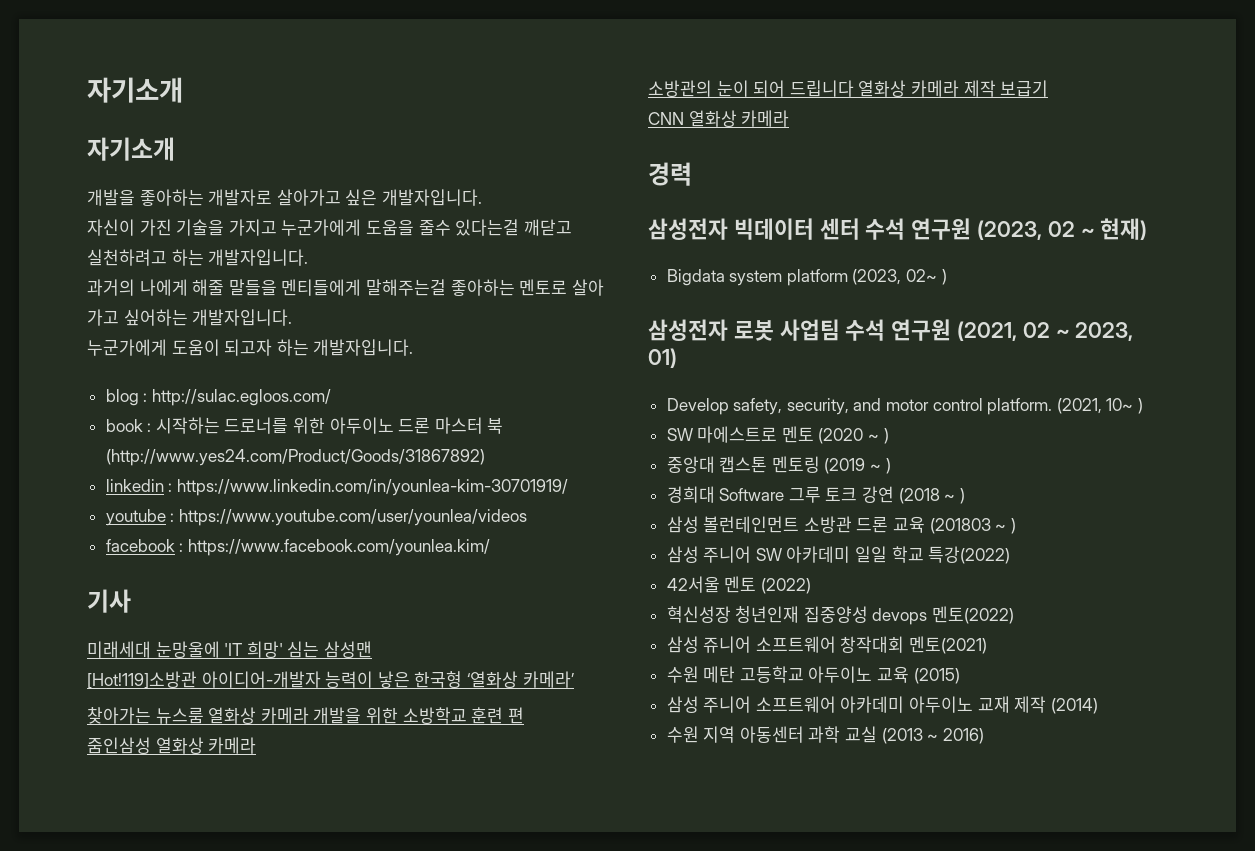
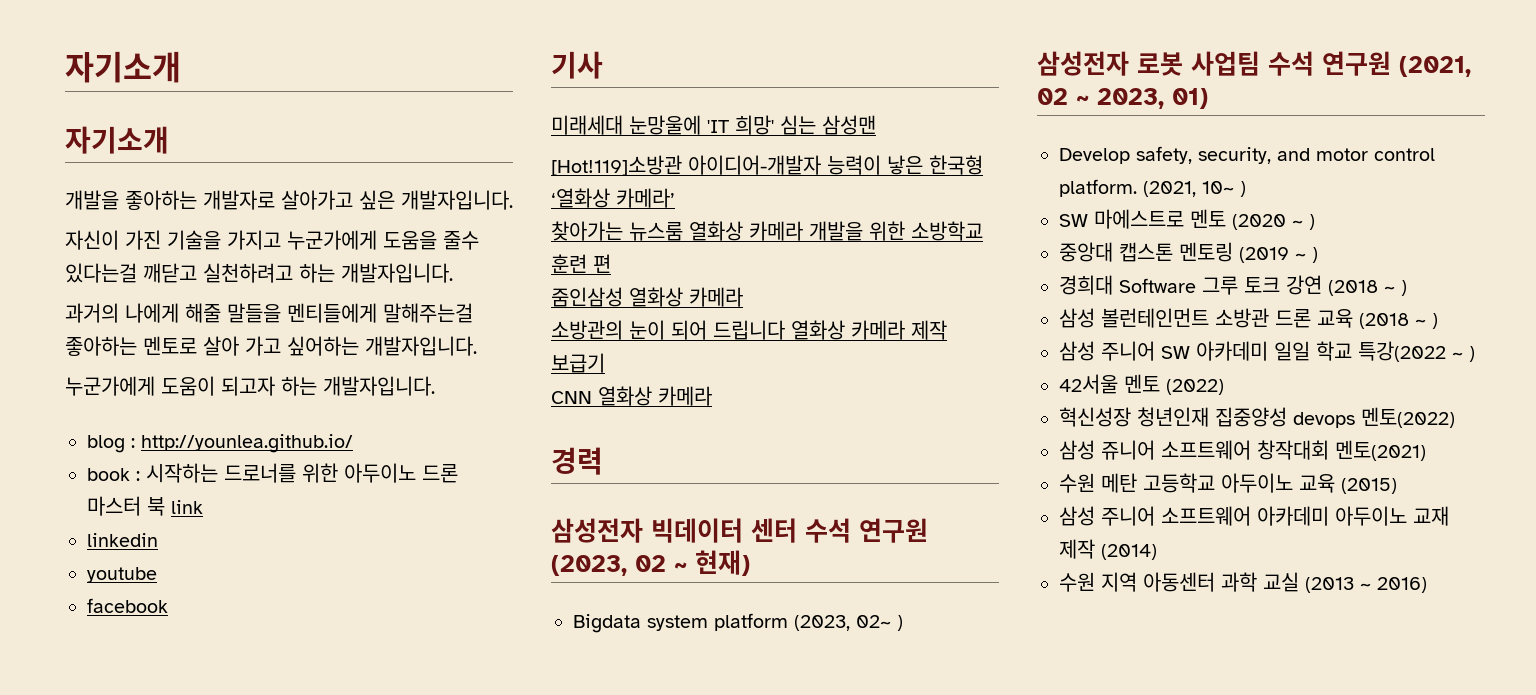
- blog : http://sulac.egloos.com/
+ blog : http://younlea.github.io/
- book : 시작하는 드로너를 위한 아두이노 드론 마스터 북 (http://www.yes24.com/Product/Goods/31867892)
+ book : 시작하는 드로너를 위한 아두이노 드론 마스터 북 link
- linkedin : https://www.linkedin.com/in/younlea-kim-30701919/
+ linkedin
- youtube : https://www.youtube.com/user/younlea/videos
+ youtube
- facebook : https://www.facebook.com/younlea.kim/
+ facebook
- 삼성 볼런테인먼트 소방관 드론 교육 (201803 ~ )
+ 삼성 볼런테인먼트 소방관 드론 교육 (2018 ~ )
- 삼성 주니어 SW 아카데미 일일 학교 특강(2022)
+ 삼성 주니어 SW 아카데미 일일 학교 특강(2022 ~ )

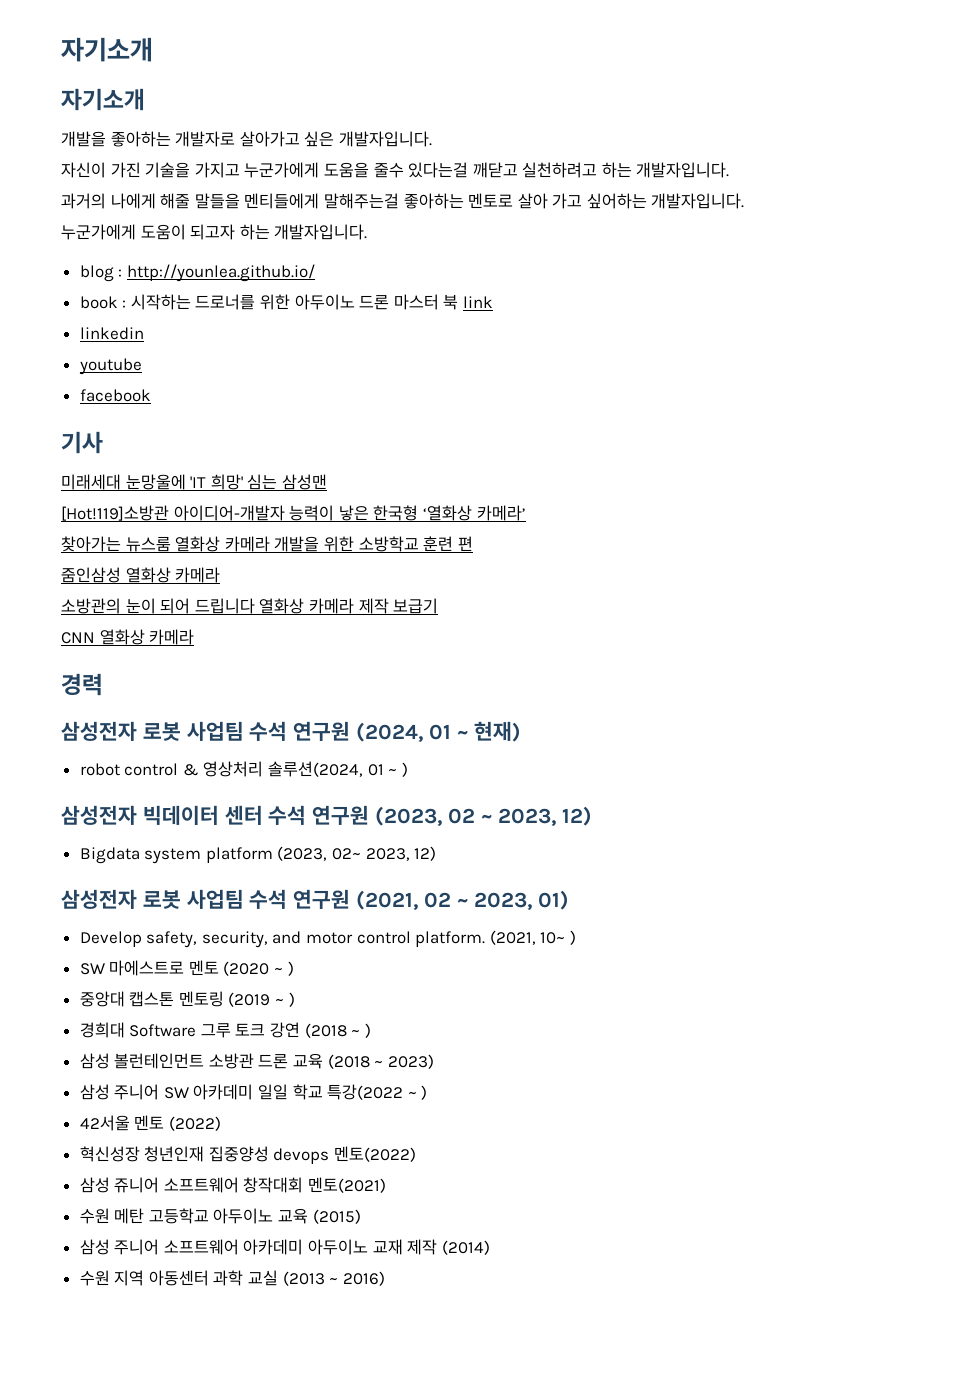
+ 삼성전자 로봇 사업팀 수석 연구원 (2024, 01 ~ 현재)
+ robot control & 영상처리 솔루션(2024, 01 ~ )
- 삼성전자 빅데이터 센터 수석 연구원 (2023, 02 ~ 현재)
+ 삼성전자 빅데이터 센터 수석 연구원 (2023, 02 ~ 2023, 12)
- Bigdata system platform (2023, 02~ )
+ Bigdata system platform (2023, 02~ 2023, 12)
- 삼성 볼런테인먼트 소방관 드론 교육 (2018 ~ )
+ 삼성 볼런테인먼트 소방관 드론 교육 (2018 ~ 2023)

